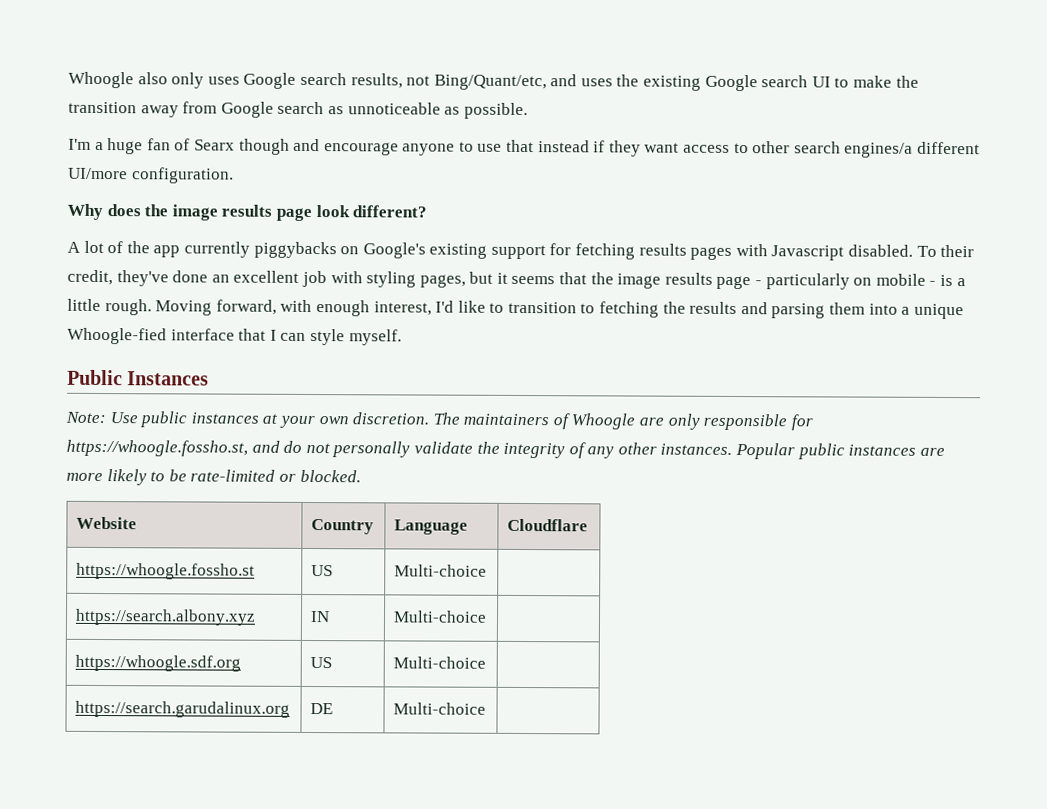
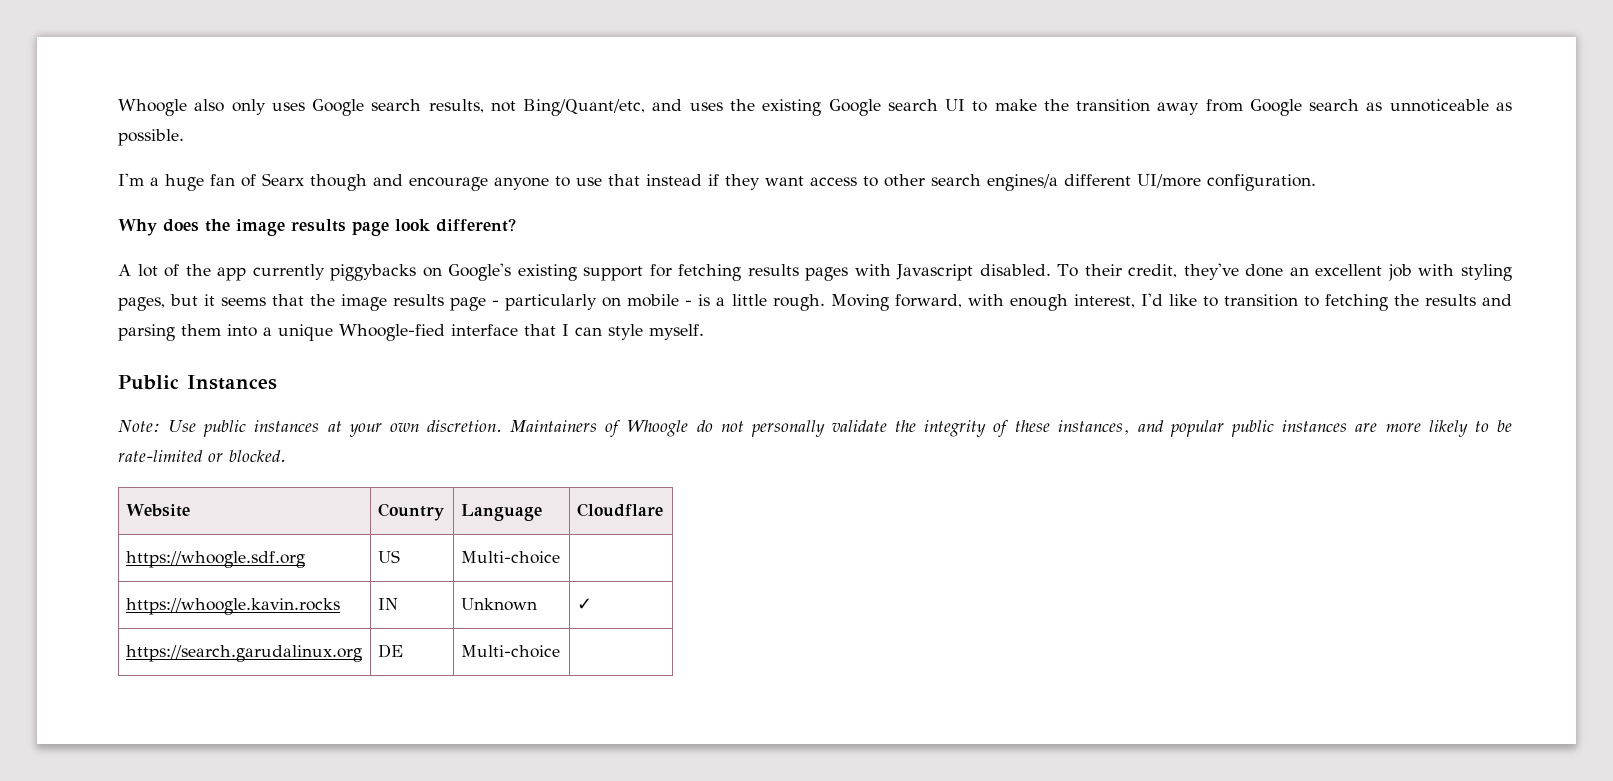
- The maintainers of Whoogle are only responsible for https://whoogle.fossho.st, and do not personally validate the integrity of any other instances. Popular public instances are more likely to be rate-limited or blocked.
+ Maintainers of Whoogle do not personally validate the integrity of these instances, and popular public instances are more likely to be rate-limited or blocked.
- https://whoogle.fossho.st | US | Multi-choice |
- https://search.albony.xyz | IN | Multi-choice |
+ https://whoogle.kavin.rocks | IN | Unknown | ✓

